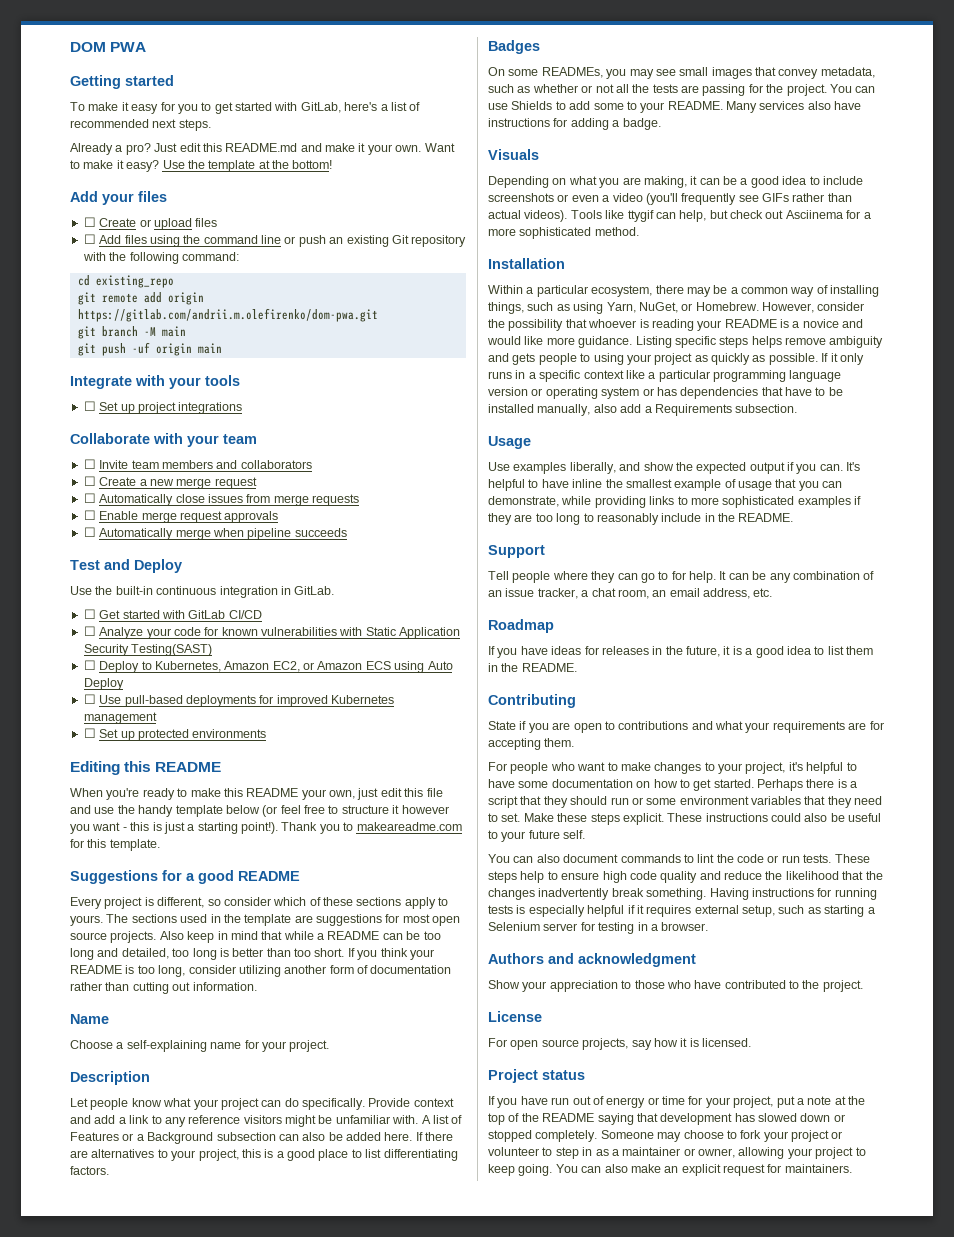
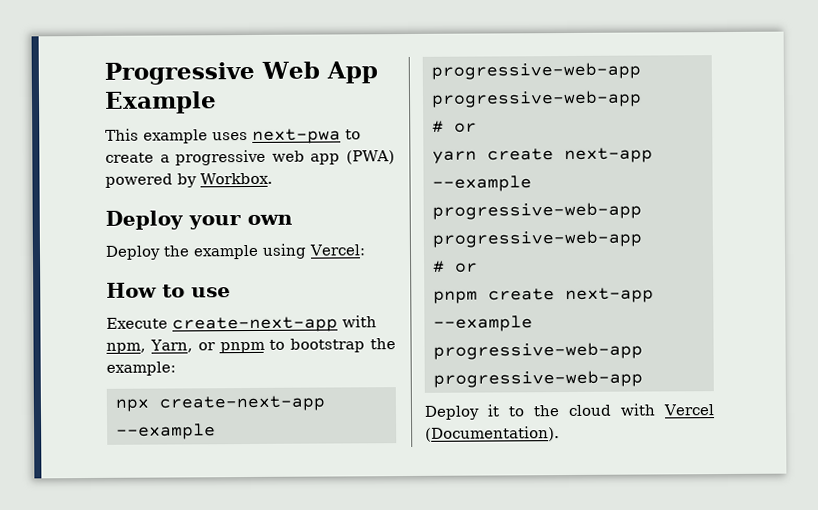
- DOM PWA
- Getting started
- To make it easy for you to get started with GitLab, here's a list of recommended next steps.
- Already a pro? Just edit this README.md and make it your own. Want to make it easy? Use the template at the bottom!
- Add your files
- ☐ Create or upload files
- ☐ Add files using the command line or push an existing Git repository with the following command:
- cd existing_repo
- git remote add origin https://gitlab.com/andrii.m.olefirenko/dom-pwa.git
- git branch -M main
- git push -uf origin main
- Integrate with your tools
- ☐ Set up project integrations
- Collaborate with your team
- ☐ Invite team members and collaborators
- ☐ Create a new merge request
- ☐ Automatically close issues from merge requests
- ☐ Enable merge request approvals
- ☐ Automatically merge when pipeline succeeds
- Test and Deploy
- Use the built-in continuous integration in GitLab.
- ☐ Get started with GitLab CI/CD
- ☐ Analyze your code for known vulnerabilities with Static Application Security Testing(SAST)
- ☐ Deploy to Kubernetes, Amazon EC2, or Amazon ECS using Auto Deploy
- ☐ Use pull-based deployments for improved Kubernetes management
- ☐ Set up protected environments
- Editing this README
- When you're ready to make this README your own, just edit this file and use the handy template below (or feel free to structure it however you want - this is just a starting point!). Thank you to makeareadme.com for this template.
- Suggestions for a good README
- Every project is different, so consider which of these sections apply to yours. The sections used in the template are suggestions for most open source projects. Also keep in mind that while a README can be too long and detailed, too long is better than too short. If you think your README is too long, consider utilizing another form of documentation rather than cutting out information.
- Name
- Choose a self-explaining name for your project.
- Description
- Let people know what your project can do specifically. Provide context and add a link to any reference visitors might be unfamiliar with. A list of Features or a Background subsection can also be added here. If there are alternatives to your project, this is a good place to list differentiating factors.
- Badges
- On some READMEs, you may see small images that convey metadata, such as whether or not all the tests are passing for the project. You can use Shields to add some to your README. Many services also have instructions for adding a badge.
- Visuals
- Depending on what you are making, it can be a good idea to include screenshots or even a video (you'll frequently see GIFs rather than actual videos). Tools like ttygif can help, but check out Asciinema for a more sophisticated method.
- Installation
- Within a particular ecosystem, there may be a common way of installing things, such as using Yarn, NuGet, or Homebrew. However, consider the possibility that whoever is reading your README is a novice and would like more guidance. Listing specific steps helps remove ambiguity and gets people to using your project as quickly as possible. If it only runs in a specific context like a particular programming language version or operating system or has dependencies that have to be installed manually, also add a Requirements subsection.
- Usage
- Use examples liberally, and show the expected output if you can. It's helpful to have inline the smallest example of usage that you can demonstrate, while providing links to more sophisticated examples if they are too long to reasonably include in the README.
- Support
- Tell people where they can go to for help. It can be any combination of an issue tracker, a chat room, an email address, etc.
- Roadmap
- If you have ideas for releases in the future, it is a good idea to list them in the README.
- Contributing
- State if you are open to contributions and what your requirements are for accepting them.
- For people who want to make changes to your project, it's helpful to have some documentation on how to get started. Perhaps there is a script that they should run or some environment variables that they need to set. Make these steps explicit. These instructions could also be useful to your future self.
- You can also document commands to lint the code or run tests. These steps help to ensure high code quality and reduce the likelihood that the changes inadvertently break something. Having instructions for running tests is especially helpful if it requires external setup, such as starting a Selenium server for testing in a browser.
- Authors and acknowledgment
- Show your appreciation to those who have contributed to the project.
- License
- For open source projects, say how it is licensed.
- Project status
- If you have run out of energy or time for your project, put a note at the top of the README saying that development has slowed down or stopped completely. Someone may choose to fork your project or volunteer to step in as a maintainer or owner, allowing your project to keep going. You can also make an explicit request for maintainers.
+ Progressive Web App Example
+ This example uses next-pwa to create a progressive web app (PWA) powered by Workbox.
+ Deploy your own
+ Deploy the example using Vercel:
+ How to use
+ Execute create-next-app with npm, Yarn, or pnpm to bootstrap the example:
+ npx create-next-app --example progressive-web-app progressive-web-app
+ # or
+ yarn create next-app --example progressive-web-app progressive-web-app
+ # or
+ pnpm create next-app --example progressive-web-app progressive-web-app
+ Deploy it to the cloud with Vercel (Documentation).

